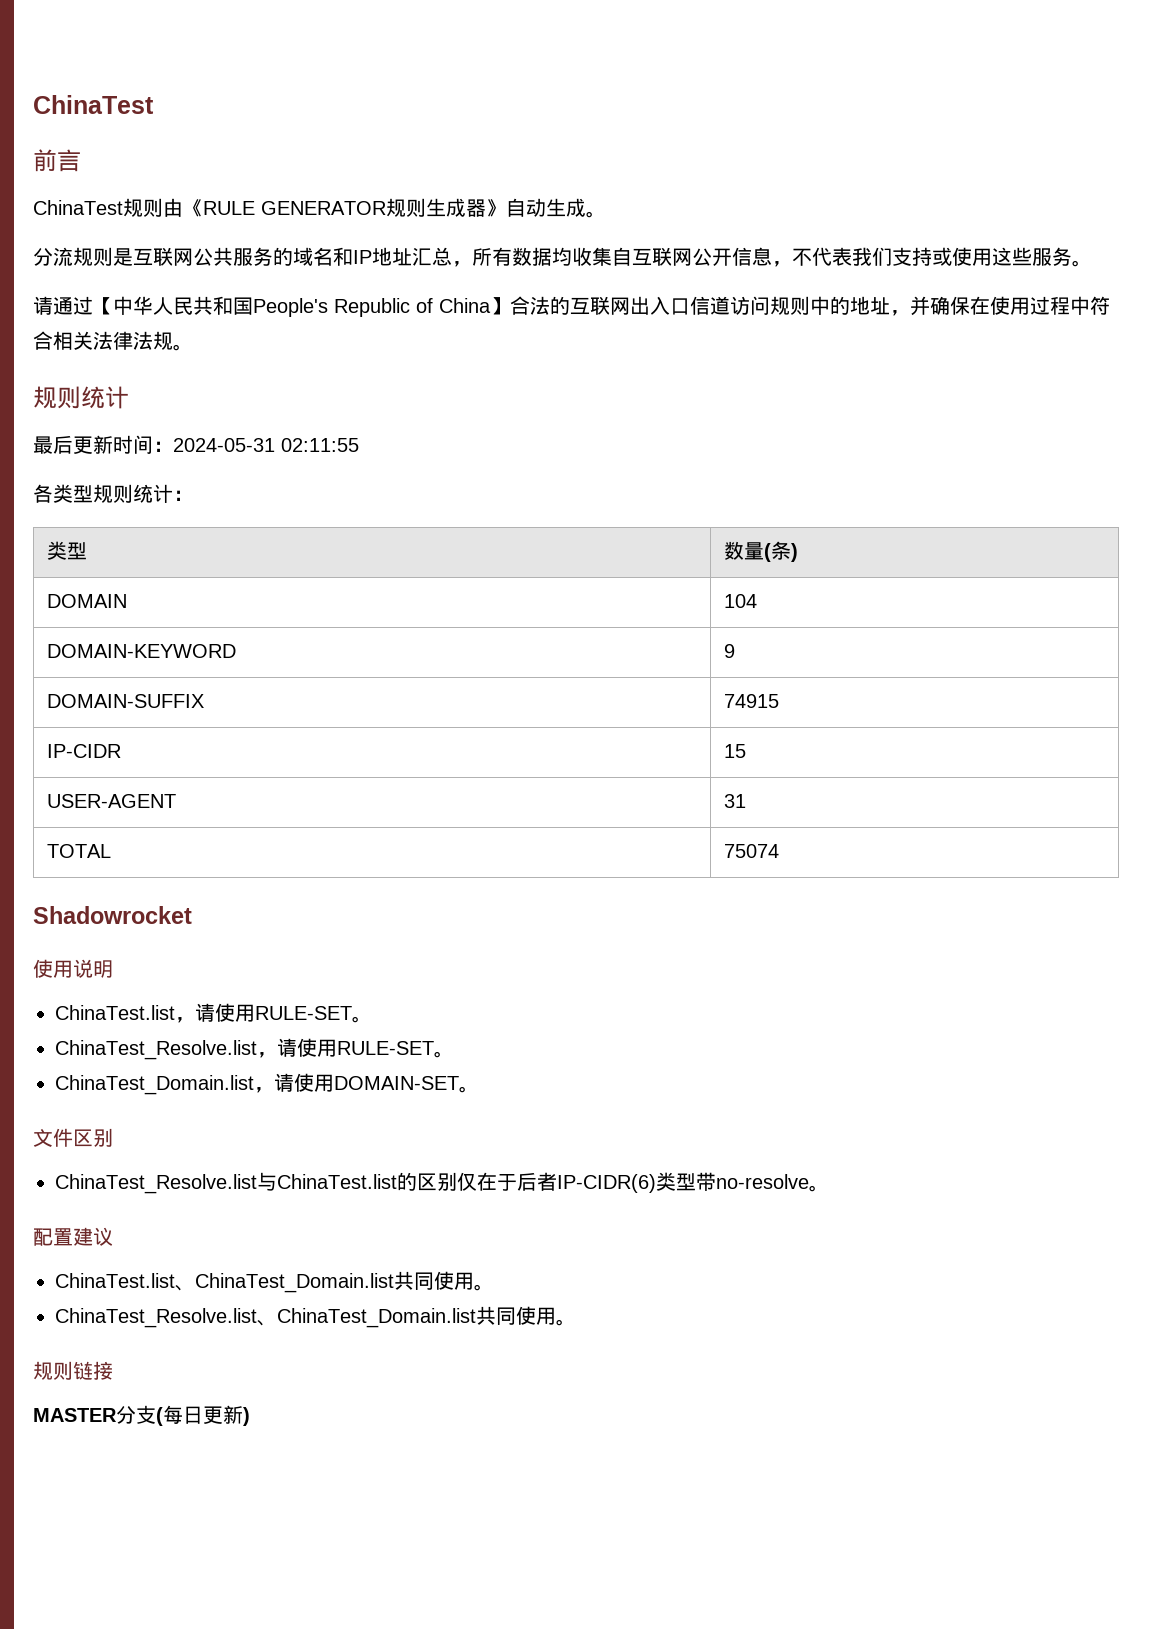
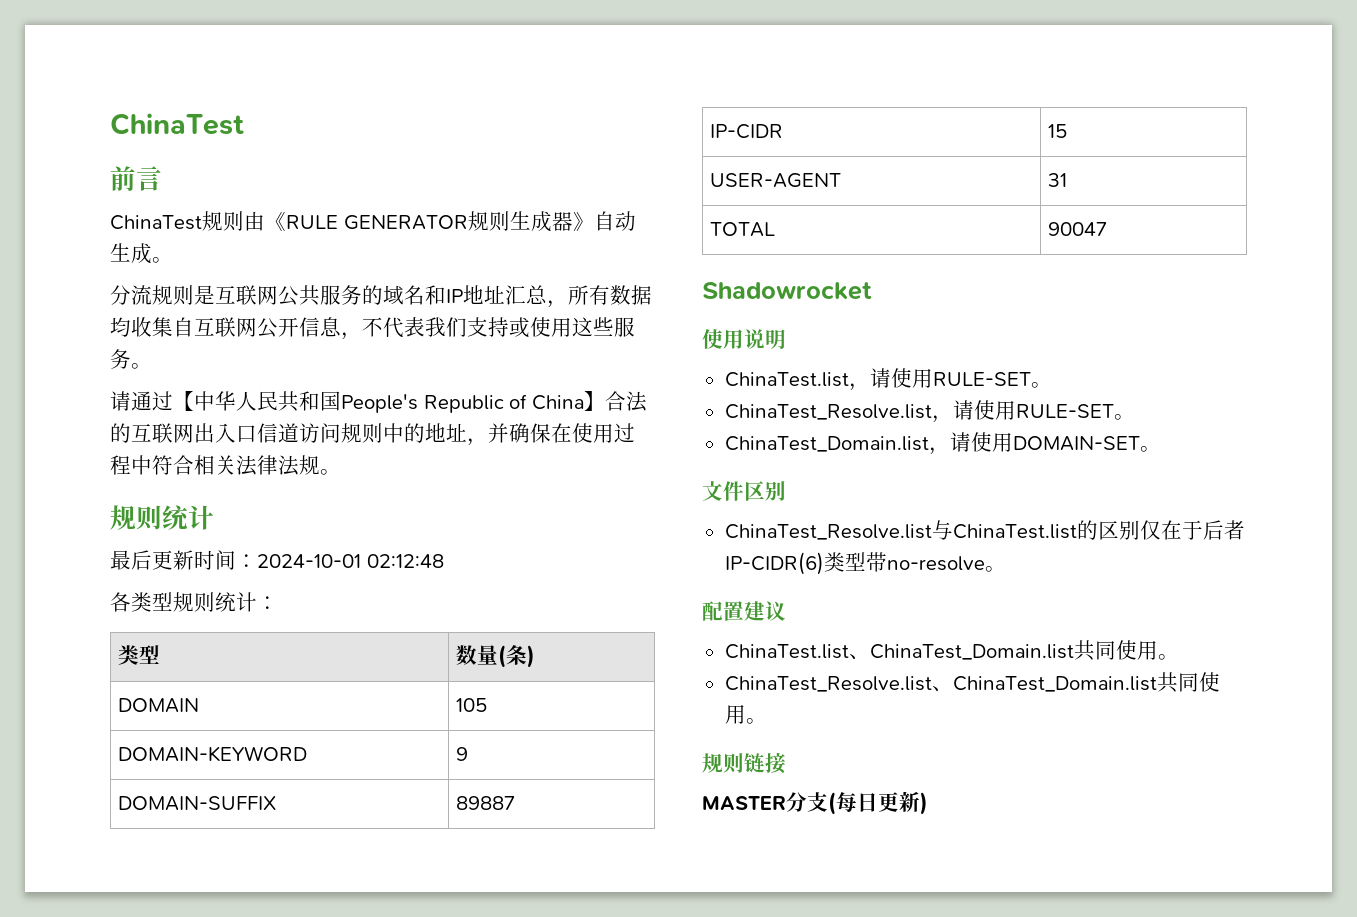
- 最后更新时间：2024-05-31 02:11:55
+ 最后更新时间：2024-10-01 02:12:48
- DOMAIN | 104
+ DOMAIN | 105
- DOMAIN-SUFFIX | 74915
+ DOMAIN-SUFFIX | 89887
- TOTAL | 75074
+ TOTAL | 90047

